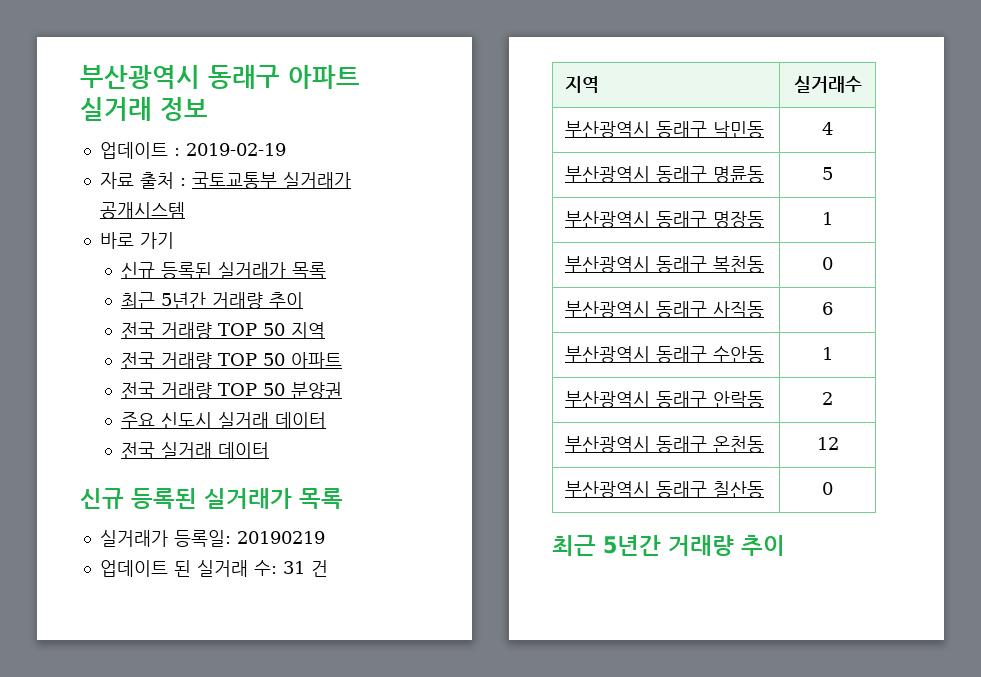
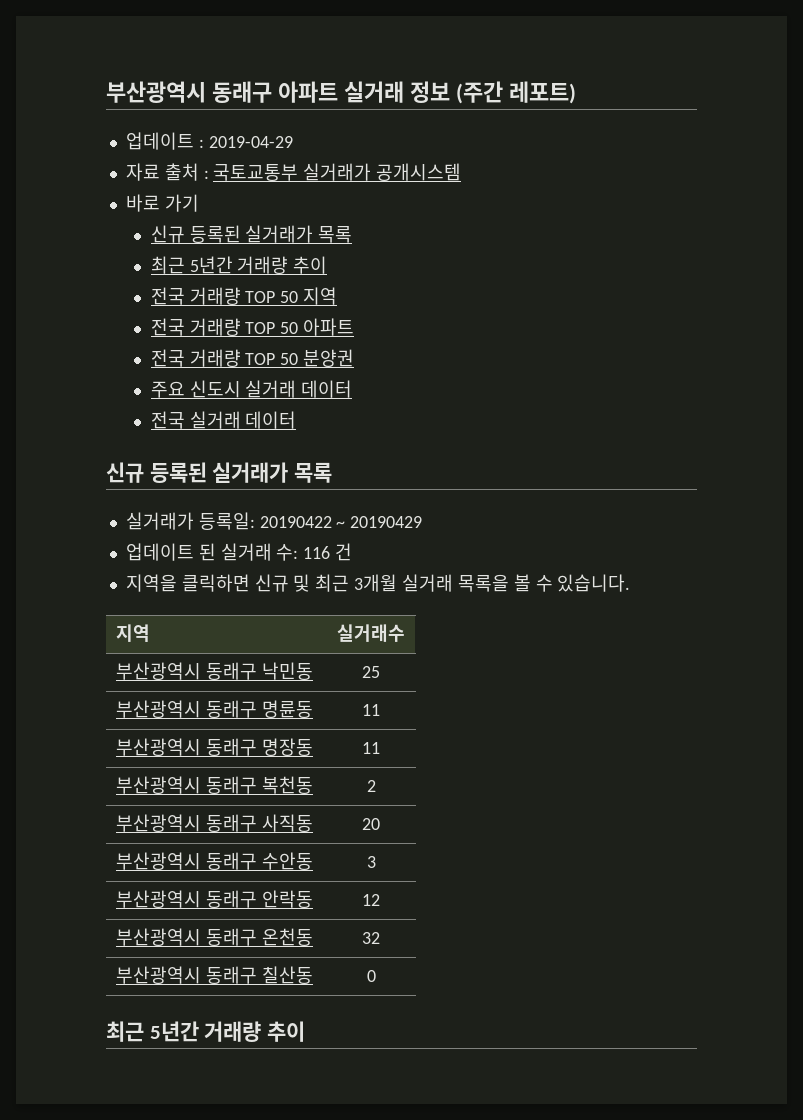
- 부산광역시 동래구 아파트 실거래 정보
+ 부산광역시 동래구 아파트 실거래 정보 (주간 레포트)
- 업데이트 : 2019-02-19
+ 업데이트 : 2019-04-29
- 실거래가 등록일: 20190219
+ 실거래가 등록일: 20190422 ~ 20190429
- 업데이트 된 실거래 수: 31 건
+ 업데이트 된 실거래 수: 116 건
+ 지역을 클릭하면 신규 및 최근 3개월 실거래 목록을 볼 수 있습니다.
- 부산광역시 동래구 낙민동 | 4
+ 부산광역시 동래구 낙민동 | 25
- 부산광역시 동래구 명륜동 | 5
+ 부산광역시 동래구 명륜동 | 11
- 부산광역시 동래구 명장동 | 1
+ 부산광역시 동래구 명장동 | 11
- 부산광역시 동래구 복천동 | 0
+ 부산광역시 동래구 복천동 | 2
- 부산광역시 동래구 사직동 | 6
+ 부산광역시 동래구 사직동 | 20
- 부산광역시 동래구 수안동 | 1
+ 부산광역시 동래구 수안동 | 3
- 부산광역시 동래구 안락동 | 2
+ 부산광역시 동래구 안락동 | 12
- 부산광역시 동래구 온천동 | 12
+ 부산광역시 동래구 온천동 | 32

